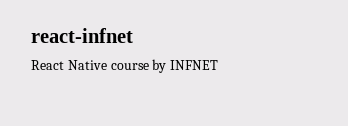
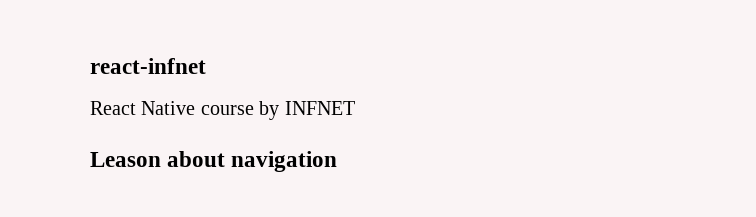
+ Leason about navigation

